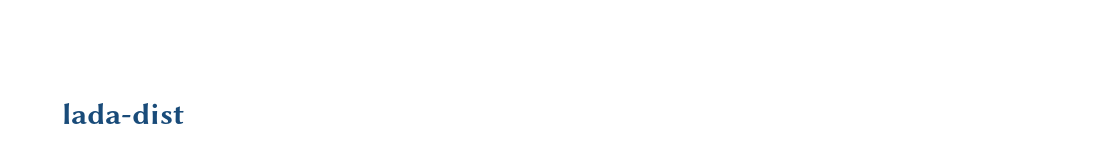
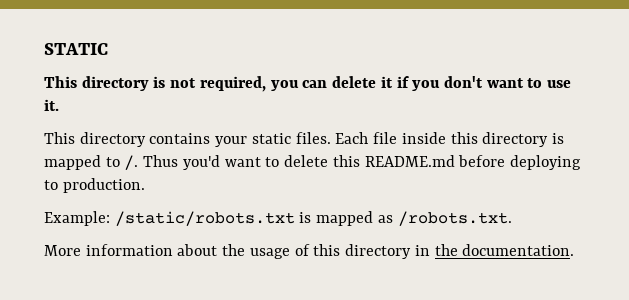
- lada-dist
+ STATIC
+ This directory is not required, you can delete it if you don't want to use it.
+ This directory contains your static files. Each file inside this directory is mapped to /. Thus you'd want to delete this README.md before deploying to production.
+ Example: /static/robots.txt is mapped as /robots.txt.
+ More information about the usage of this directory in the documentation.

